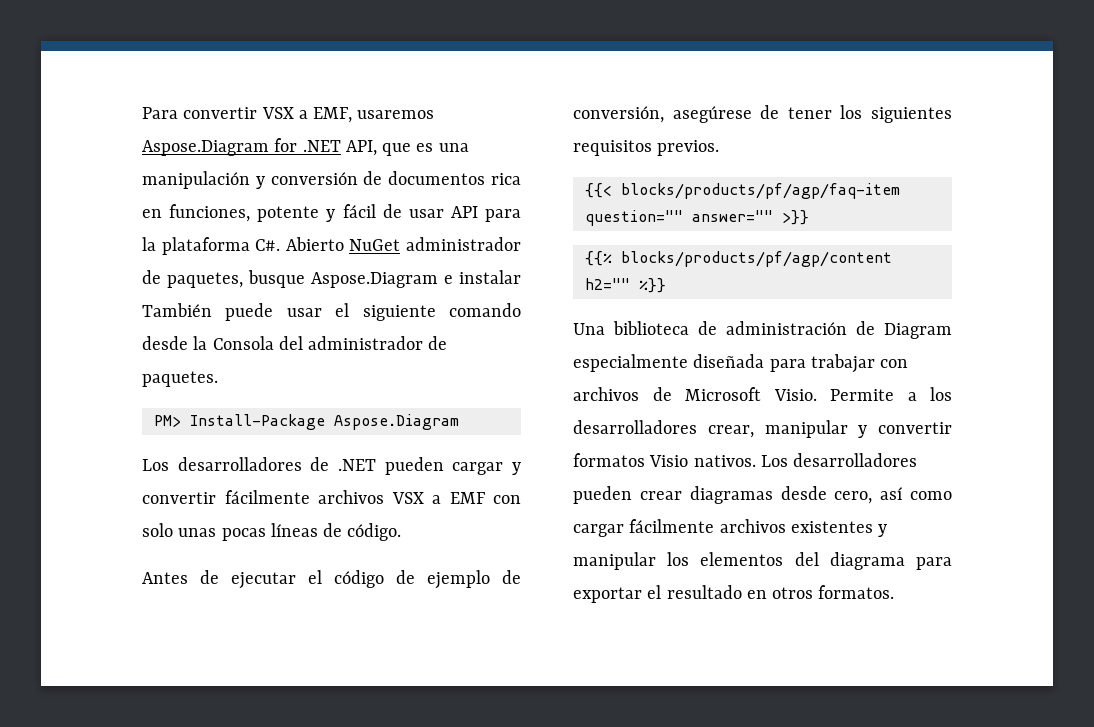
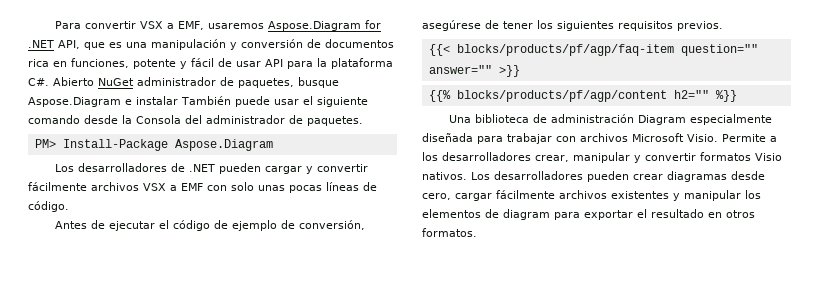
- Una biblioteca de administración de Diagram especialmente diseñada para trabajar con archivos de Microsoft Visio.
+ Una biblioteca de administración Diagram especialmente diseñada para trabajar con archivos Microsoft Visio.
- Los desarrolladores pueden crear diagramas desde cero, así como cargar fácilmente archivos existentes y manipular los elementos del diagrama para exportar el resultado en otros formatos.
+ Los desarrolladores pueden crear diagramas desde cero, cargar fácilmente archivos existentes y manipular los elementos de diagram para exportar el resultado en otros formatos.

